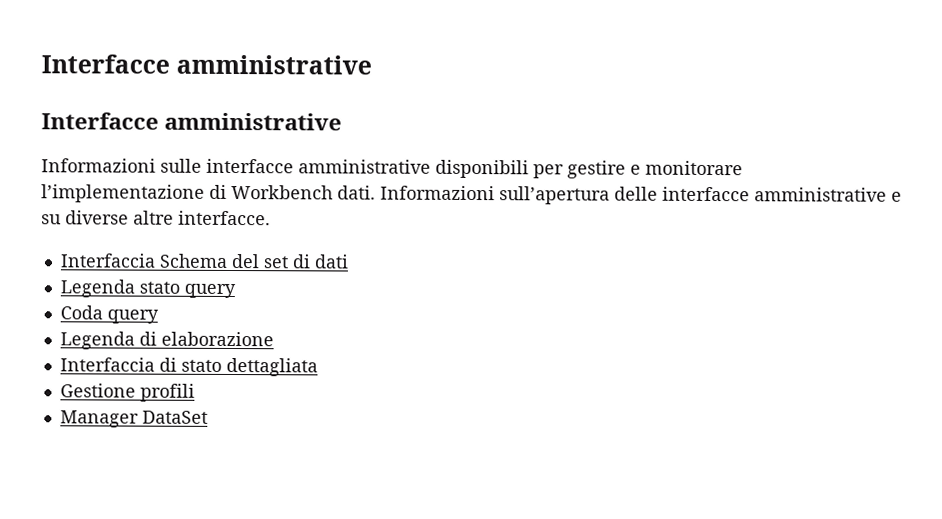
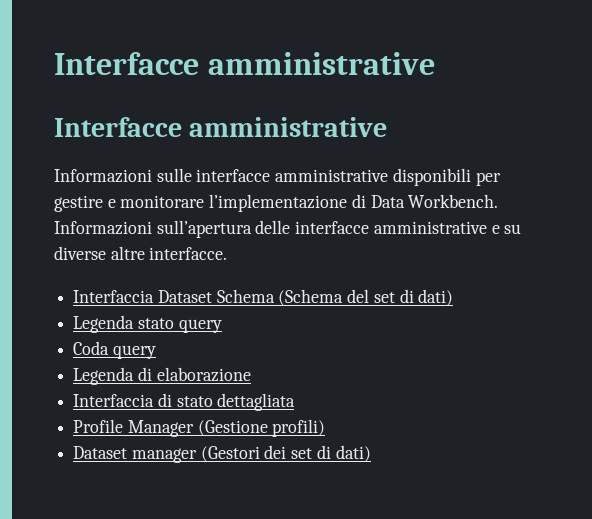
- Informazioni sulle interfacce amministrative disponibili per gestire e monitorare l’implementazione di Workbench dati.
+ Informazioni sulle interfacce amministrative disponibili per gestire e monitorare l’implementazione di Data Workbench.
- Interfaccia Schema del set di dati
+ Interfaccia Dataset Schema (Schema del set di dati)
- Gestione profili
- Manager DataSet
+ Profile Manager (Gestione profili)
+ Dataset manager (Gestori dei set di dati)

